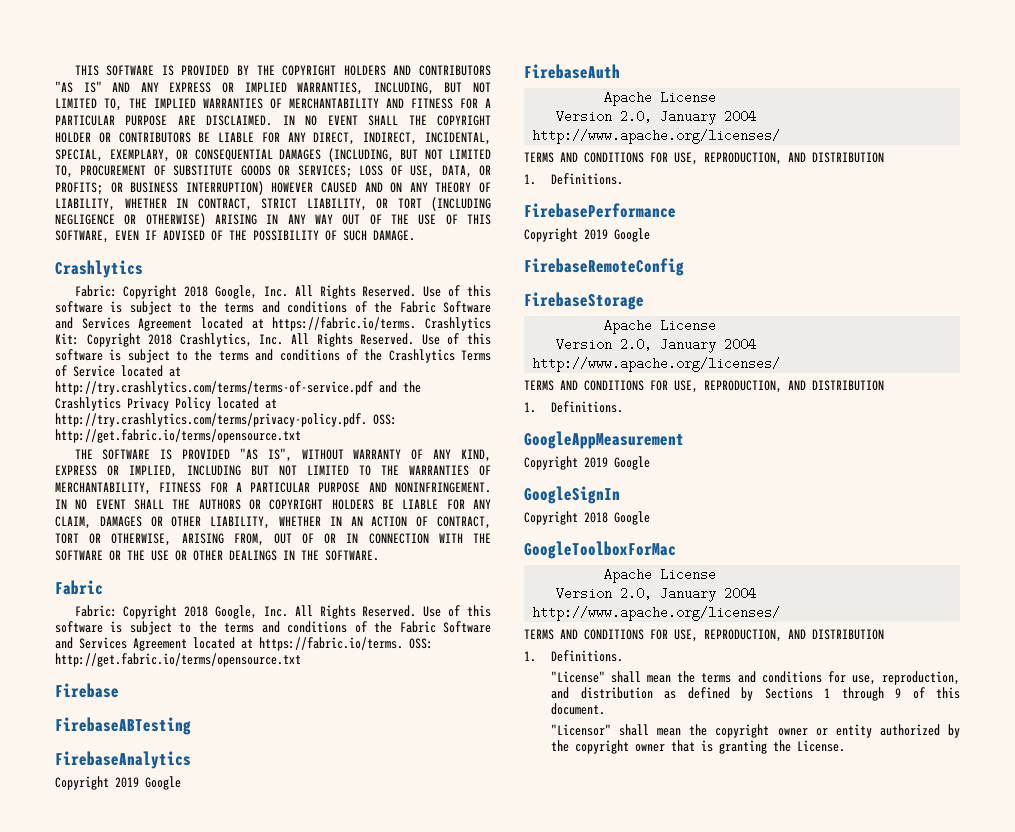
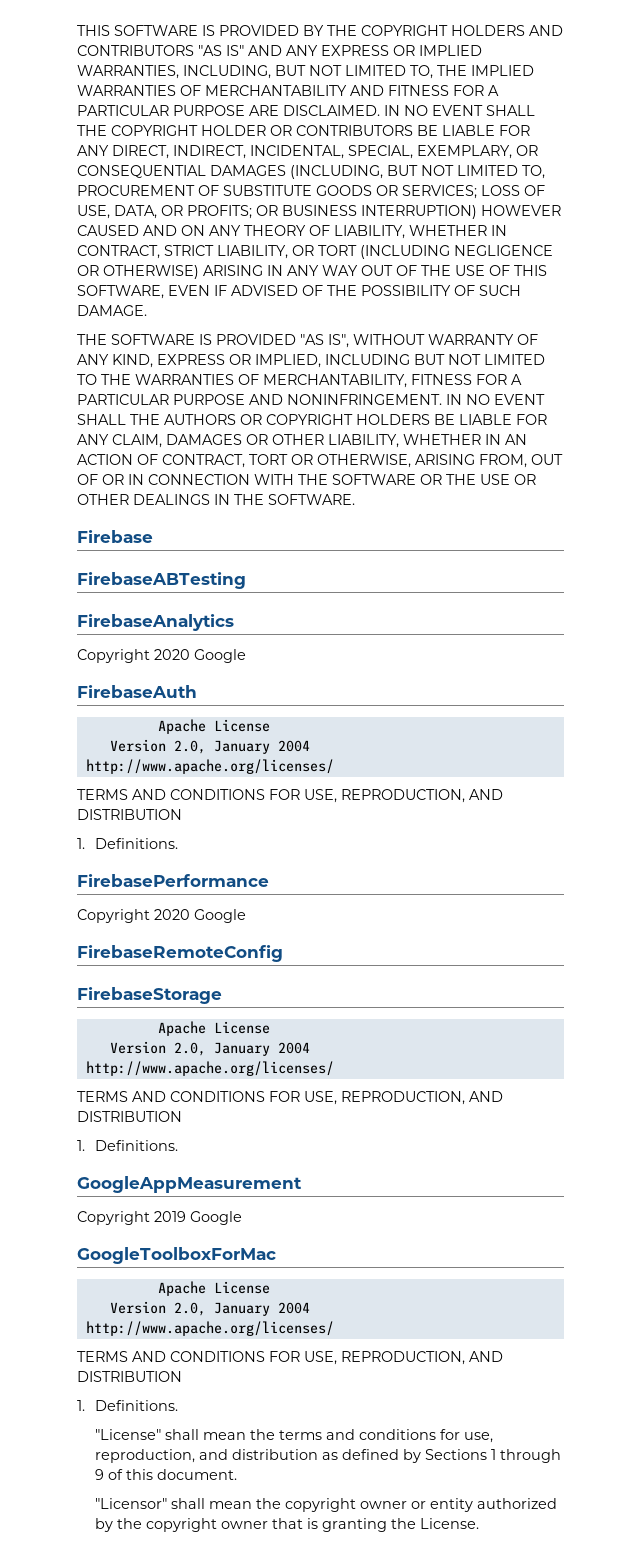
  OR BUSINESS INTERRUPTION) HOWEVER CAUSED AND ON ANY THEORY OF LIABILITY, WHETHER IN CONTRACT, STRICT LIABILITY, OR TORT (INCLUDING NEGLIGENCE OR OTHERWISE) ARISING IN ANY WAY OUT OF THE USE OF THIS SOFTWARE, EVEN IF ADVISED OF THE POSSIBILITY OF SUCH DAMAGE.
- Crashlytics
- Fabric: Copyright 2018 Google, Inc. All Rights Reserved. Use of this software is subject to the terms and conditions of the Fabric Software and Services Agreement located at https://fabric.io/terms. Crashlytics Kit: Copyright 2018 Crashlytics, Inc. All Rights Reserved. Use of this software is subject to the terms and conditions of the Crashlytics Terms of Service located at http://try.crashlytics.com/terms/terms-of-service.pdf and the Crashlytics Privacy Policy located at http://try.crashlytics.com/terms/privacy-policy.pdf. OSS: http://get.fabric.io/terms/opensource.txt
  IN NO EVENT SHALL THE AUTHORS OR COPYRIGHT HOLDERS BE LIABLE FOR ANY CLAIM, DAMAGES OR OTHER LIABILITY, WHETHER IN AN ACTION OF CONTRACT, TORT OR OTHERWISE, ARISING FROM, OUT OF OR IN CONNECTION WITH THE SOFTWARE OR THE USE OR OTHER DEALINGS IN THE SOFTWARE.
- Fabric
- Fabric: Copyright 2018 Google, Inc. All Rights Reserved. Use of this software is subject to the terms and conditions of the Fabric Software and Services Agreement located at https://fabric.io/terms. OSS: http://get.fabric.io/terms/opensource.txt
  FirebaseAnalytics
- Copyright 2019 Google
+ Copyright 2020 Google
  FirebasePerformance
- Copyright 2019 Google
+ Copyright 2020 Google
- GoogleSignIn
- Copyright 2018 Google

